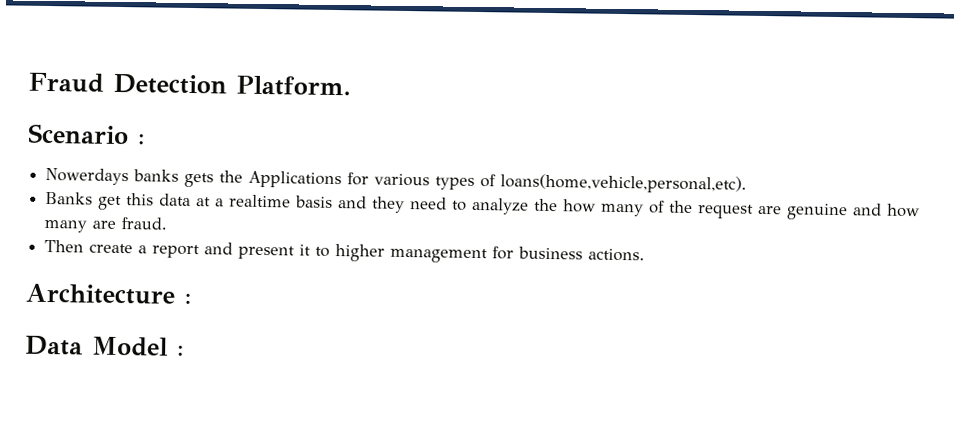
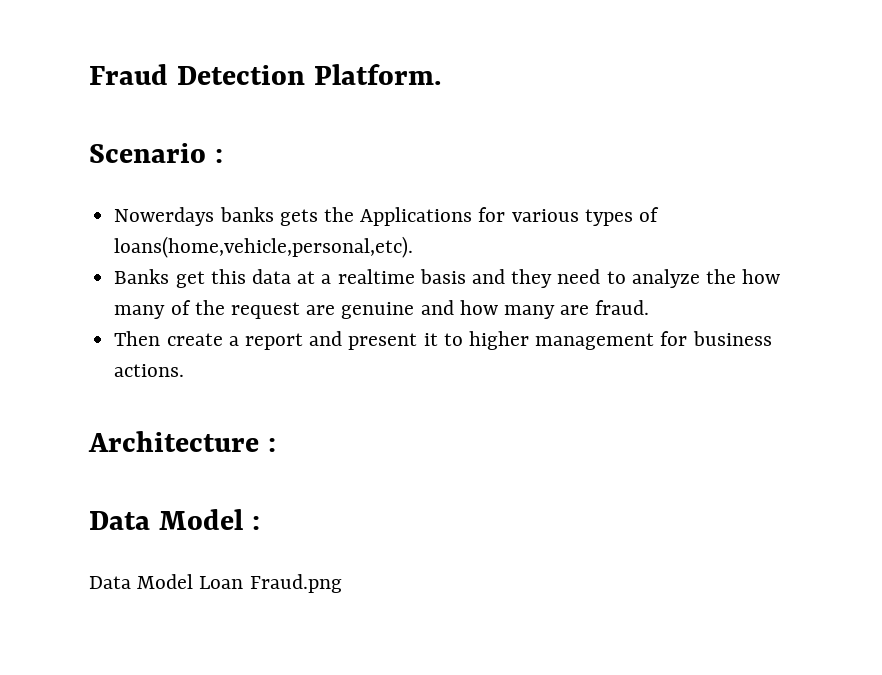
+ Data Model Loan Fraud.png

